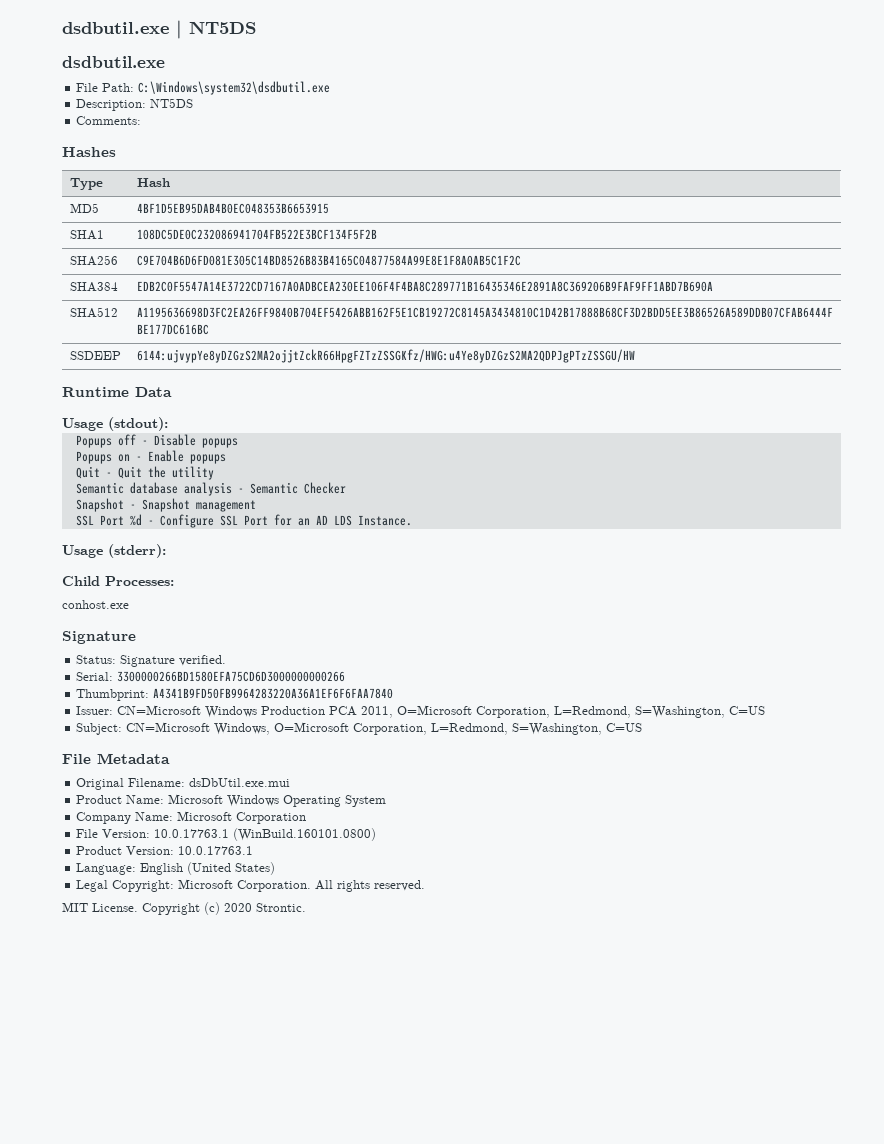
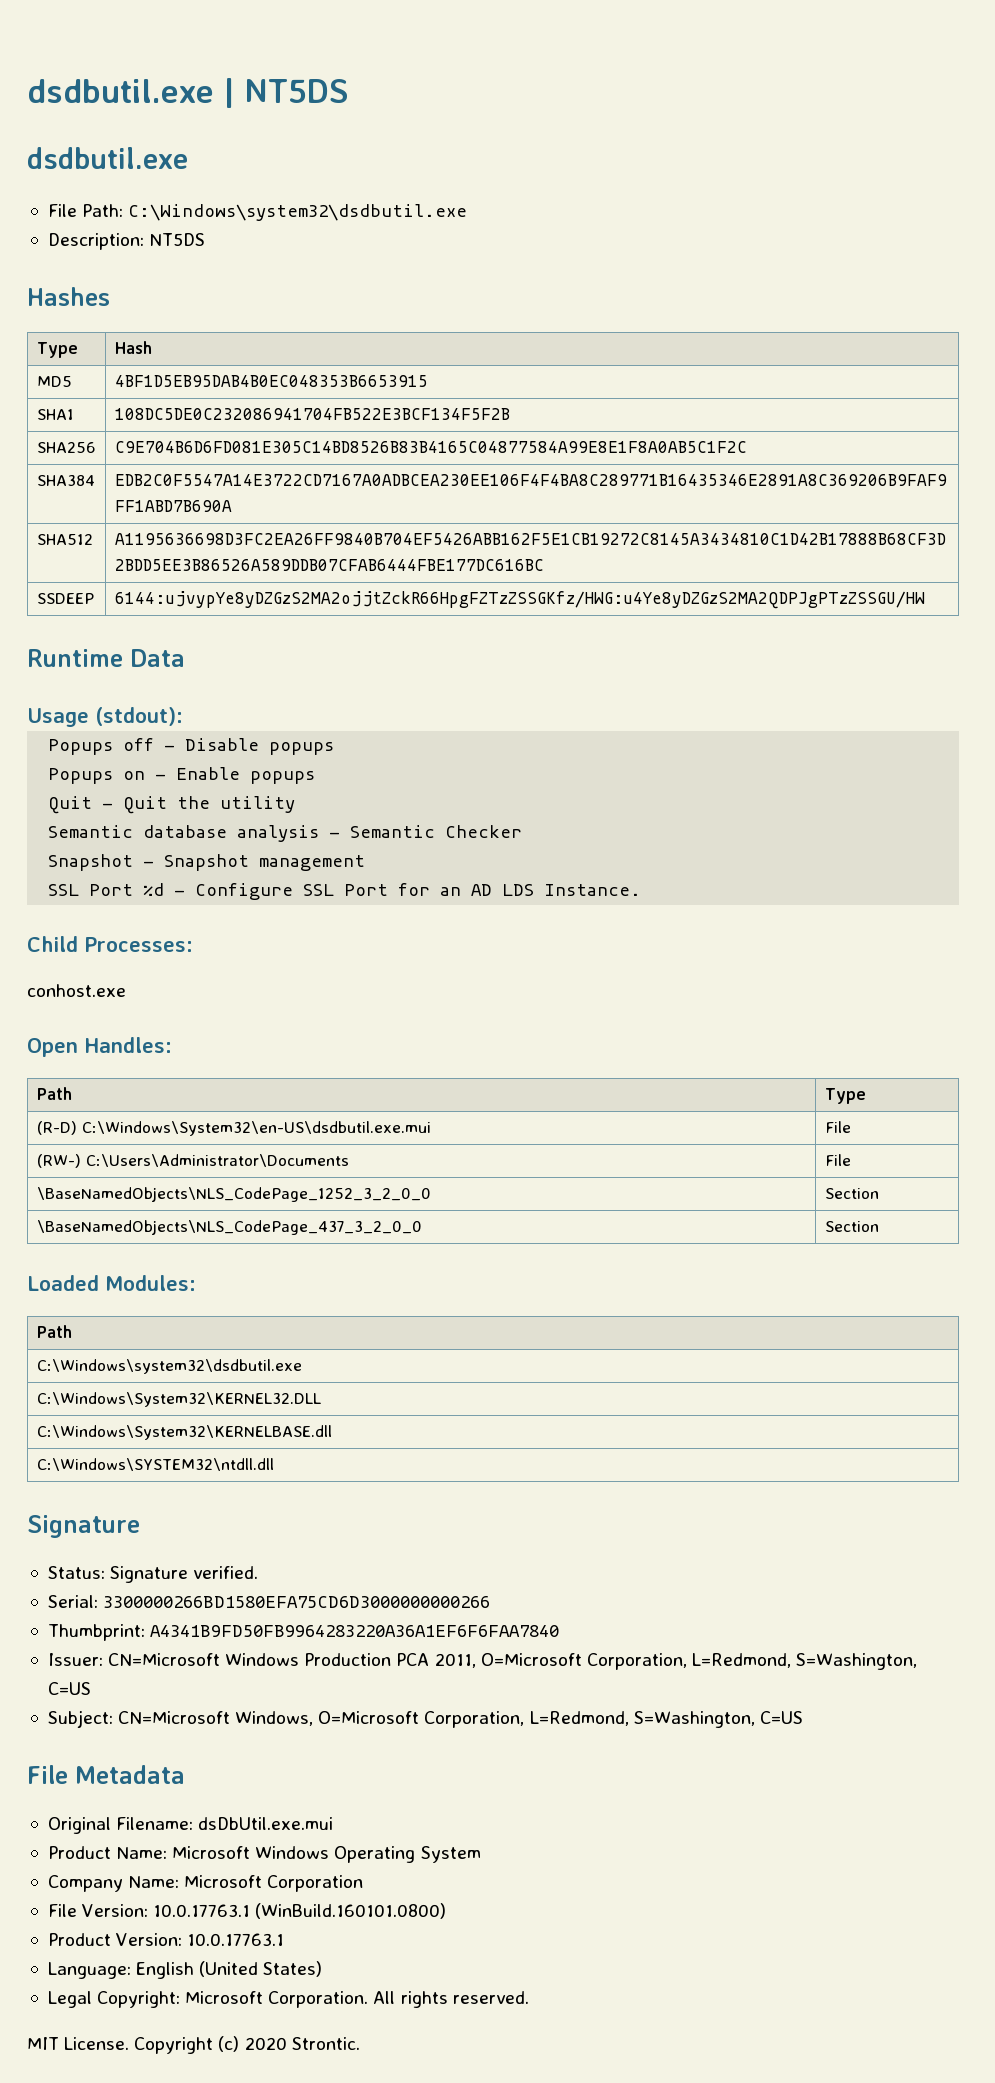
- Comments:
- Usage (stderr):
+ Open Handles:
+ Path | Type
+ (R-D) C:\Windows\System32\en-US\dsdbutil.exe.mui | File
+ (RW-) C:\Users\Administrator\Documents | File
+ \BaseNamedObjects\NLS_CodePage_1252_3_2_0_0 | Section
+ \BaseNamedObjects\NLS_CodePage_437_3_2_0_0 | Section
+ Loaded Modules:
+ Path
+ C:\Windows\system32\dsdbutil.exe
+ C:\Windows\System32\KERNEL32.DLL
+ C:\Windows\System32\KERNELBASE.dll
+ C:\Windows\SYSTEM32\ntdll.dll

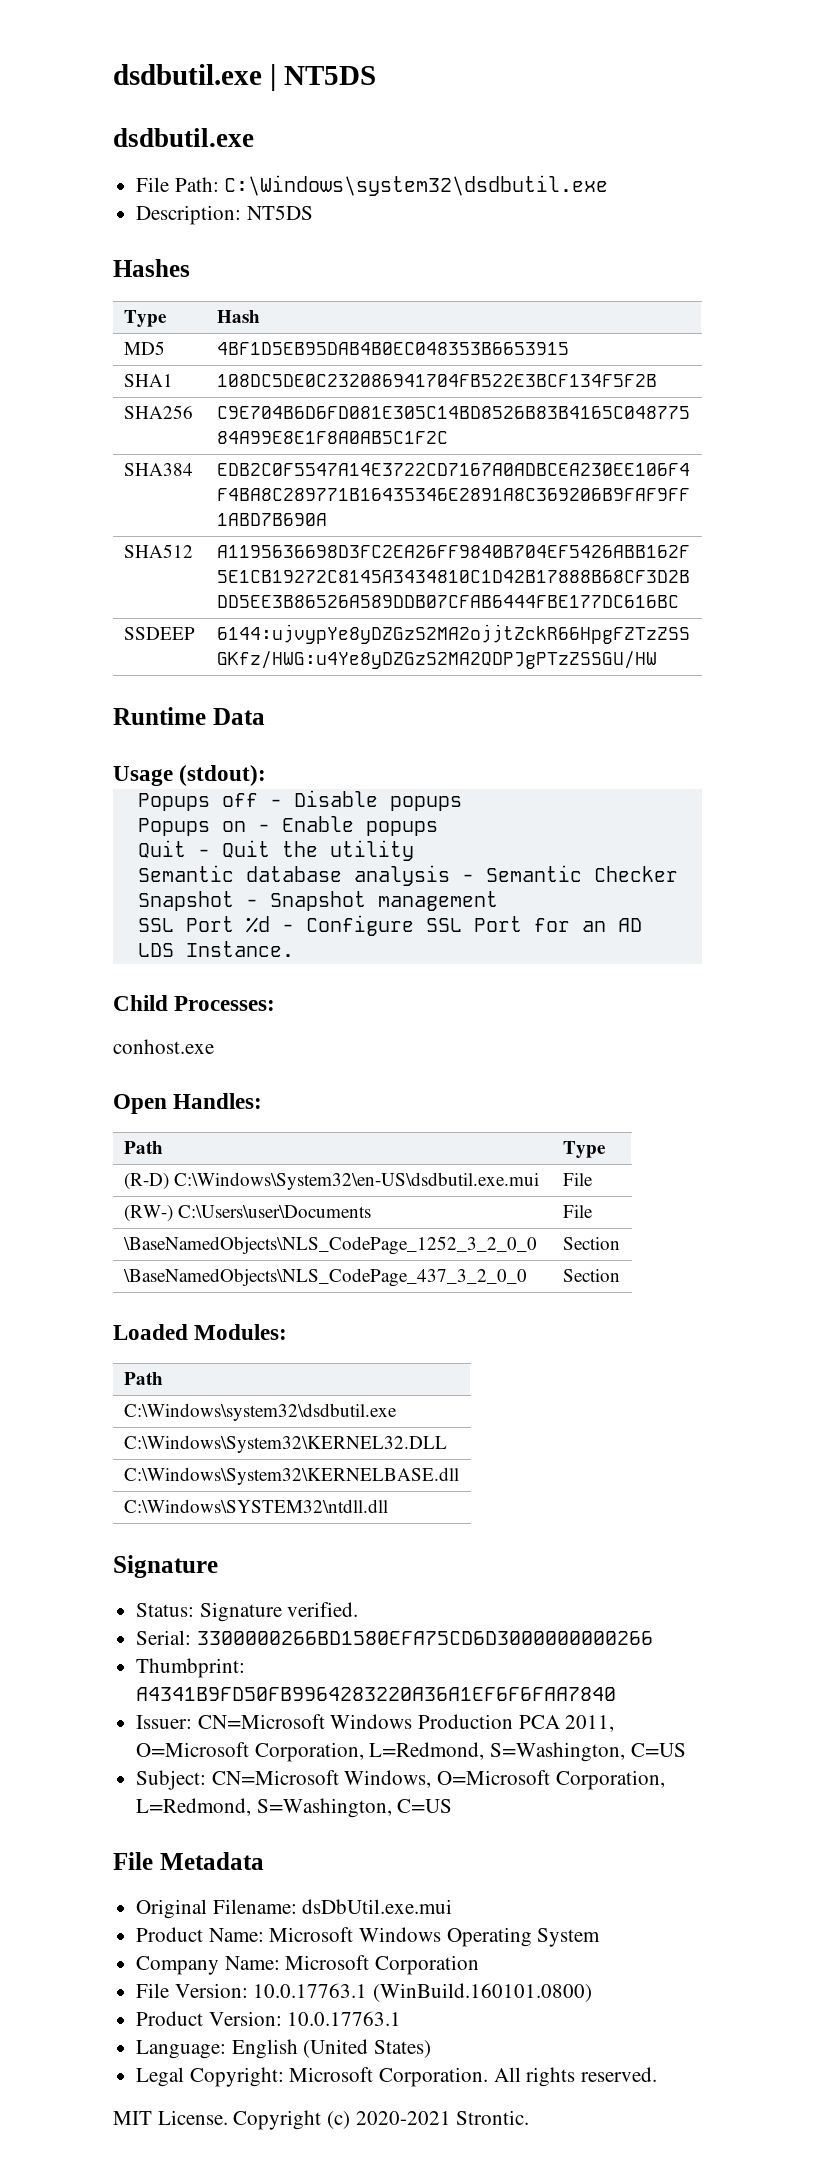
- (RW-) C:\Users\Administrator\Documents | File
+ (RW-) C:\Users\user\Documents | File
- Copyright (c) 2020 Strontic.
+ Copyright (c) 2020-2021 Strontic.

